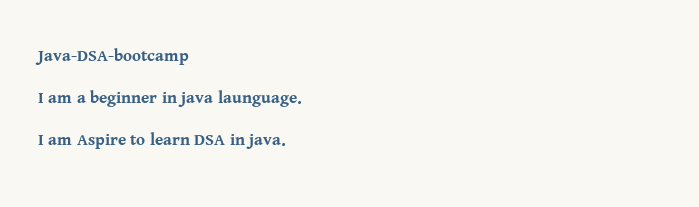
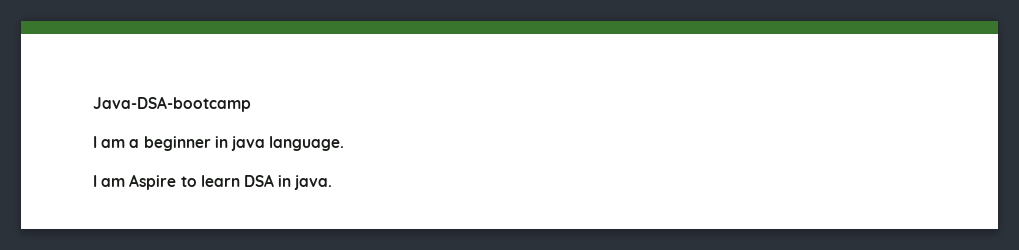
- I am a beginner in java launguage.
+ I am a beginner in java language.

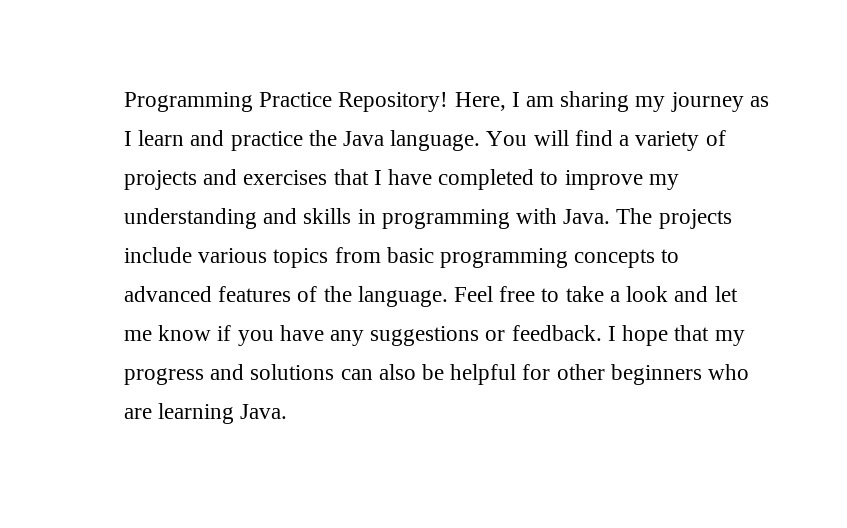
- Java-DSA-bootcamp
- I am a beginner in java language.
- I am Aspire to learn DSA in java.
+ Programming Practice Repository! Here, I am sharing my journey as I learn and practice the Java language. You will find a variety of projects and exercises that I have completed to improve my understanding and skills in programming with Java. The projects include various topics from basic programming concepts to advanced features of the language. Feel free to take a look and let me know if you have any suggestions or feedback. I hope that my progress and solutions can also be helpful for other beginners who are learning Java.

